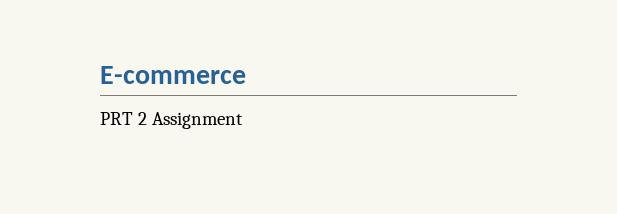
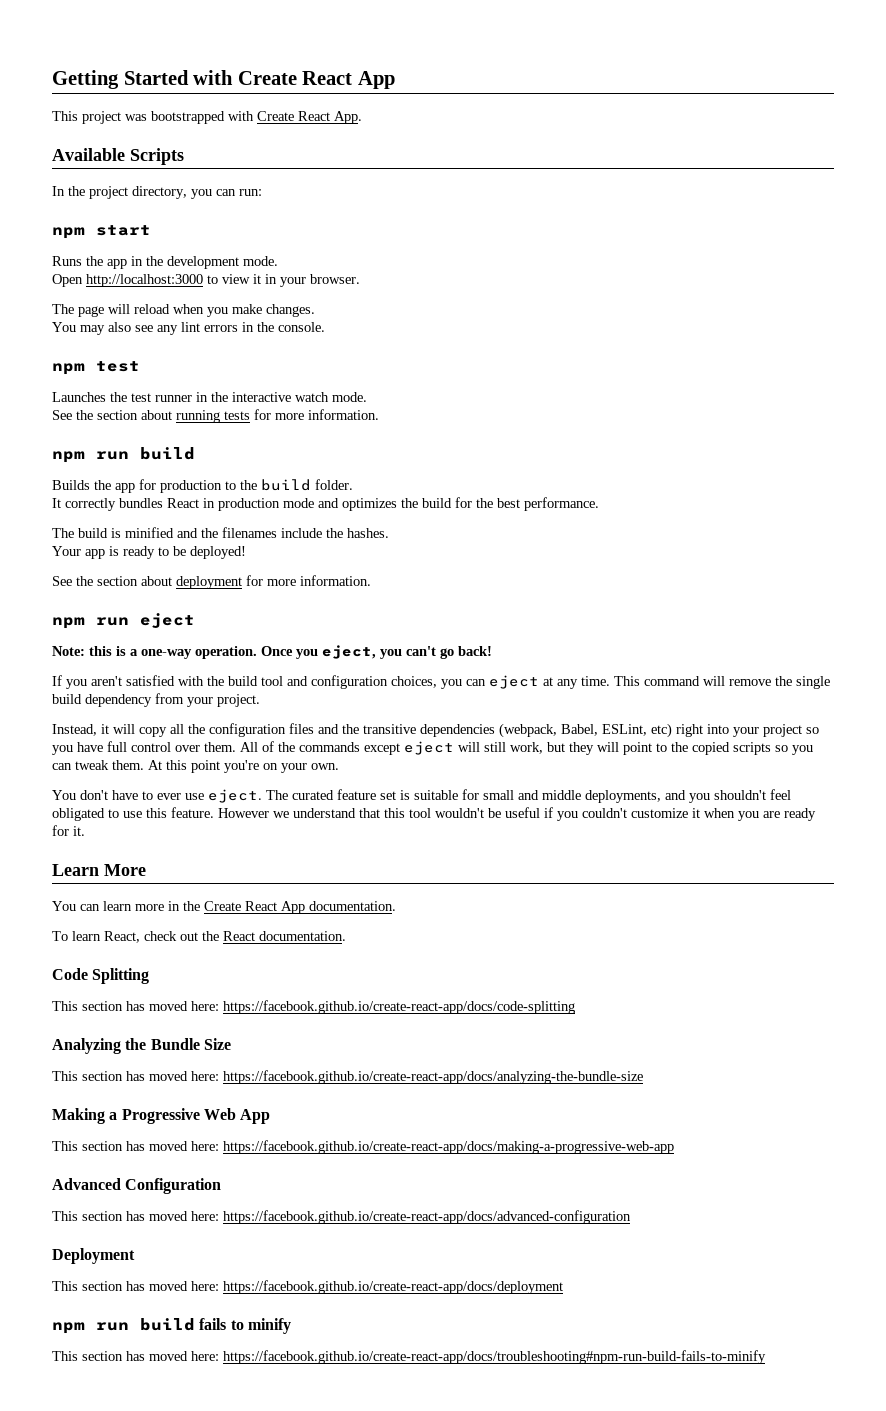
- E-commerce
- PRT 2 Assignment
+ Getting Started with Create React App
+ This project was bootstrapped with Create React App.
+ Available Scripts
+ In the project directory, you can run:
+ npm start
+ Runs the app in the development mode.
+ Open http://localhost:3000 to view it in your browser.
+ The page will reload when you make changes.
+ You may also see any lint errors in the console.
+ npm test
+ Launches the test runner in the interactive watch mode.
+ See the section about running tests for more information.
+ npm run build
+ Builds the app for production to the build folder.
+ It correctly bundles React in production mode and optimizes the build for the best performance.
+ The build is minified and the filenames include the hashes.
+ Your app is ready to be deployed!
+ See the section about deployment for more information.
+ npm run eject
+ Note: this is a one-way operation. Once you eject, you can't go back!
+ If you aren't satisfied with the build tool and configuration choices, you can eject at any time. This command will remove the single build dependency from your project.
+ Instead, it will copy all the configuration files and the transitive dependencies (webpack, Babel, ESLint, etc) right into your project so you have full control over them. All of the commands except eject will still work, but they will point to the copied scripts so you can tweak them. At this point you're on your own.
+ You don't have to ever use eject. The curated feature set is suitable for small and middle deployments, and you shouldn't feel obligated to use this feature. However we understand that this tool wouldn't be useful if you couldn't customize it when you are ready for it.
+ Learn More
+ You can learn more in the Create React App documentation.
+ To learn React, check out the React documentation.
+ Code Splitting
+ This section has moved here: https://facebook.github.io/create-react-app/docs/code-splitting
+ Analyzing the Bundle Size
+ This section has moved here: https://facebook.github.io/create-react-app/docs/analyzing-the-bundle-size
+ Making a Progressive Web App
+ This section has moved here: https://facebook.github.io/create-react-app/docs/making-a-progressive-web-app
+ Advanced Configuration
+ This section has moved here: https://facebook.github.io/create-react-app/docs/advanced-configuration
+ Deployment
+ This section has moved here: https://facebook.github.io/create-react-app/docs/deployment
+ npm run build fails to minify
+ This section has moved here: https://facebook.github.io/create-react-app/docs/troubleshooting#npm-run-build-fails-to-minify

